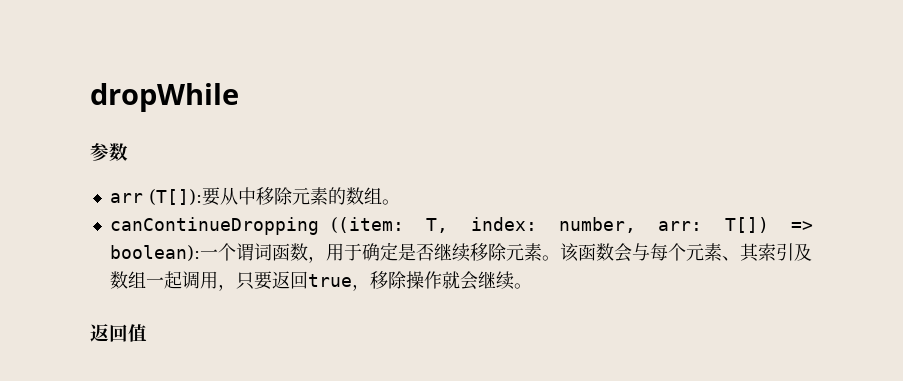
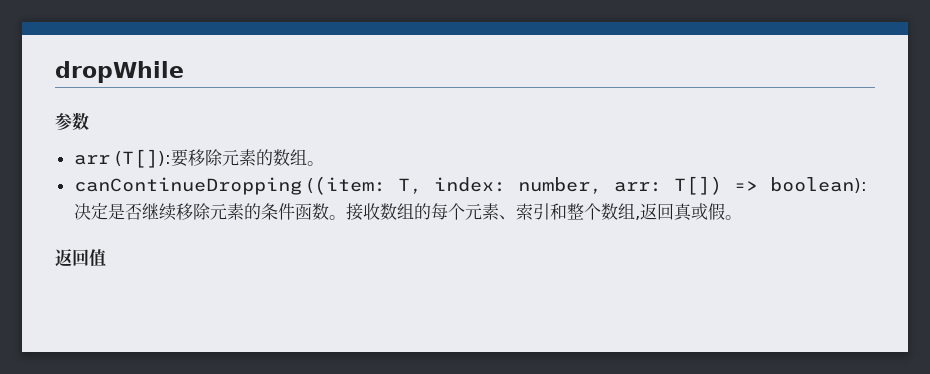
- arr (T[]):要从中移除元素的数组。
+ arr (T[]):要移除元素的数组。
- canContinueDropping ((item: T, index: number, arr: T[]) => boolean):一个谓词函数，用于确定是否继续移除元素。该函数会与每个元素、其索引及数组一起调用，只要返回true，移除操作就会继续。
+ canContinueDropping ((item: T, index: number, arr: T[]) => boolean):决定是否继续移除元素的条件函数。接收数组的每个元素、索引和整个数组,返回真或假。

